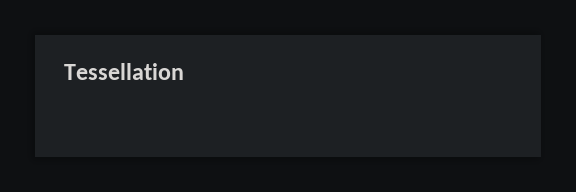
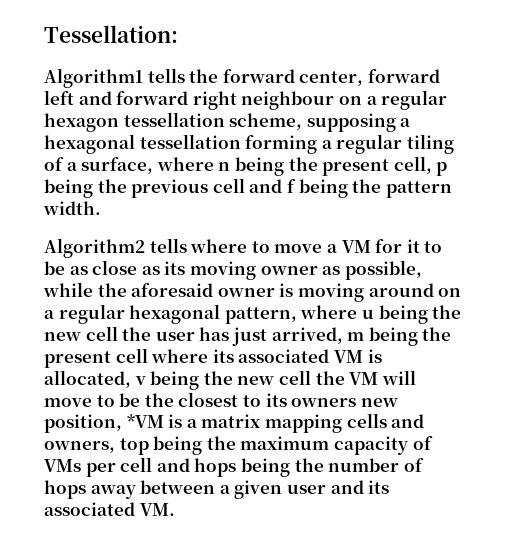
- Tessellation
+ Tessellation:
+ Algorithm1 tells the forward center, forward left and forward right neighbour on a regular hexagon tessellation scheme, supposing a hexagonal tessellation forming a regular tiling of a surface, where n being the present cell, p being the previous cell and f being the pattern width.
+ Algorithm2 tells where to move a VM for it to be as close as its moving owner as possible, while the aforesaid owner is moving around on a regular hexagonal pattern, where u being the new cell the user has just arrived, m being the present cell where its associated VM is allocated, v being the new cell the VM will move to be the closest to its owners new position, *VM is a matrix mapping cells and owners, top being the maximum capacity of VMs per cell and hops being the number of hops away between a given user and its associated VM.

